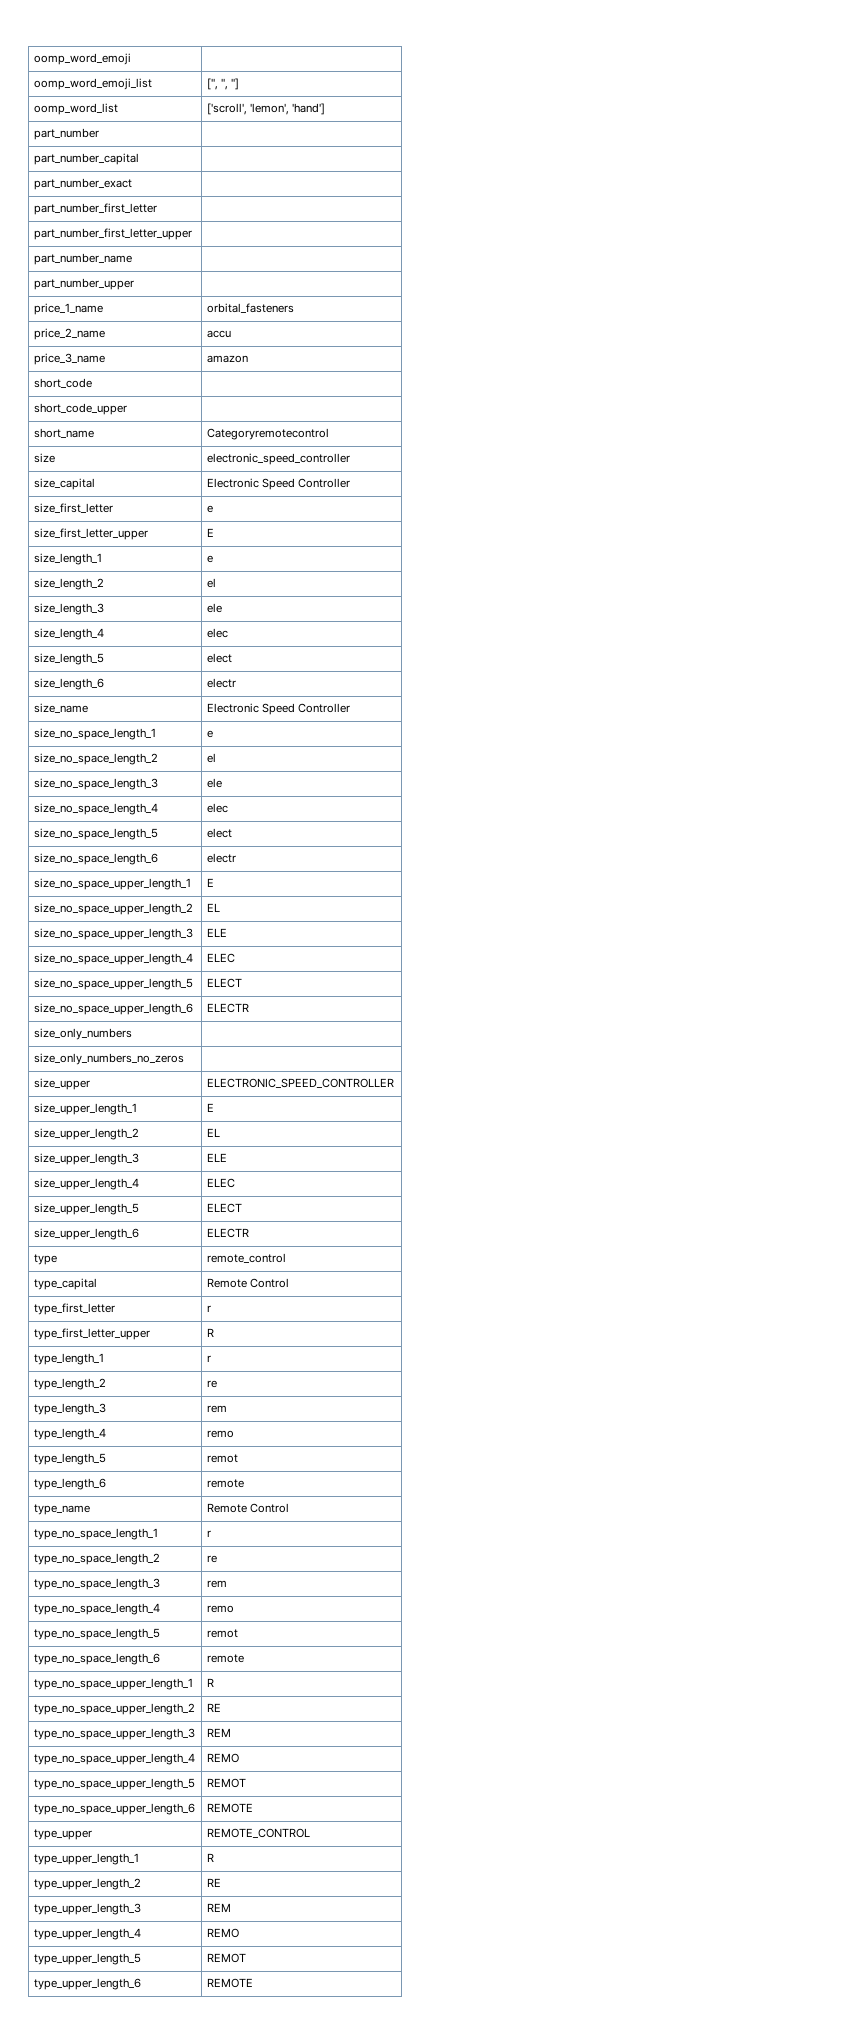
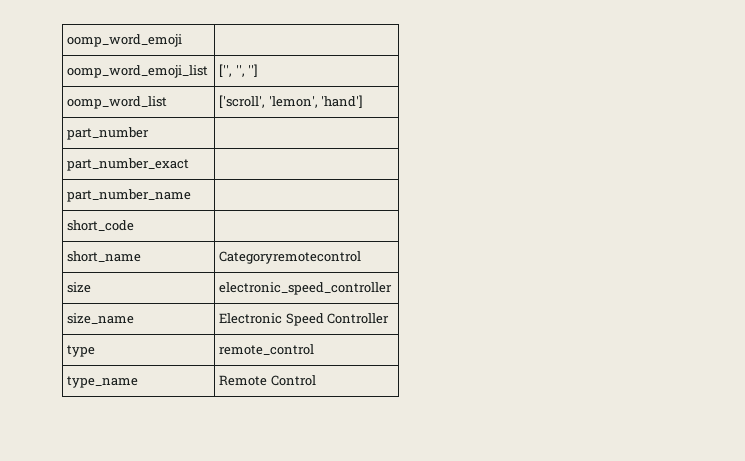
- part_number_capital |
- part_number_first_letter |
- part_number_first_letter_upper |
- part_number_upper |
- price_1_name | orbital_fasteners
- price_2_name | accu
- price_3_name | amazon
- short_code_upper |
- size_capital | Electronic Speed Controller
- size_first_letter | e
- size_first_letter_upper | E
- size_length_1 | e
- size_length_2 | el
- size_length_3 | ele
- size_length_4 | elec
- size_length_5 | elect
- size_length_6 | electr
  size_name | Electronic Speed Controller
- size_no_space_length_1 | e
- size_no_space_length_2 | el
- size_no_space_length_3 | ele
- size_no_space_length_4 | elec
- size_no_space_length_5 | elect
- size_no_space_length_6 | electr
- size_no_space_upper_length_1 | E
- size_no_space_upper_length_2 | EL
- size_no_space_upper_length_3 | ELE
- size_no_space_upper_length_4 | ELEC
- size_no_space_upper_length_5 | ELECT
- size_no_space_upper_length_6 | ELECTR
- size_only_numbers |
- size_only_numbers_no_zeros |
- size_upper | ELECTRONIC_SPEED_CONTROLLER
- size_upper_length_1 | E
- size_upper_length_2 | EL
- size_upper_length_3 | ELE
- size_upper_length_4 | ELEC
- size_upper_length_5 | ELECT
- size_upper_length_6 | ELECTR
  type | remote_control
- type_capital | Remote Control
- type_first_letter | r
- type_first_letter_upper | R
- type_length_1 | r
- type_length_2 | re
- type_length_3 | rem
- type_length_4 | remo
- type_length_5 | remot
- type_length_6 | remote
  type_name | Remote Control
- type_no_space_length_1 | r
- type_no_space_length_2 | re
- type_no_space_length_3 | rem
- type_no_space_length_4 | remo
- type_no_space_length_5 | remot
- type_no_space_length_6 | remote
- type_no_space_upper_length_1 | R
- type_no_space_upper_length_2 | RE
- type_no_space_upper_length_3 | REM
- type_no_space_upper_length_4 | REMO
- type_no_space_upper_length_5 | REMOT
- type_no_space_upper_length_6 | REMOTE
- type_upper | REMOTE_CONTROL
- type_upper_length_1 | R
- type_upper_length_2 | RE
- type_upper_length_3 | REM
- type_upper_length_4 | REMO
- type_upper_length_5 | REMOT
- type_upper_length_6 | REMOTE

